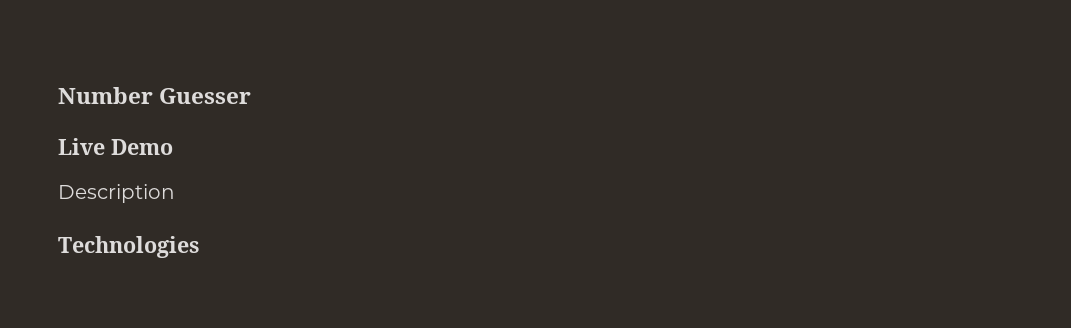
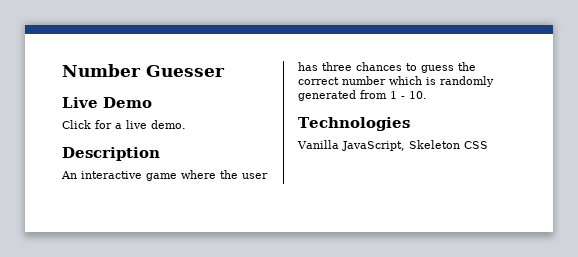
+ Click for a live demo.
  Description
+ An interactive game where the user has three chances to guess the correct number which is randomly generated from 1 - 10.
  Technologies
+ Vanilla JavaScript, Skeleton CSS

